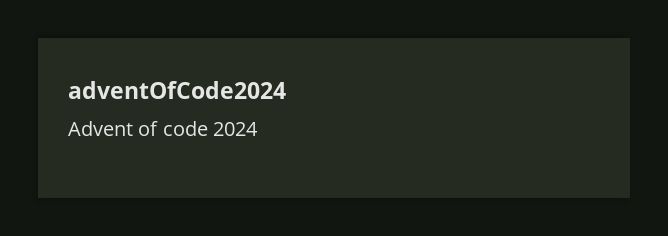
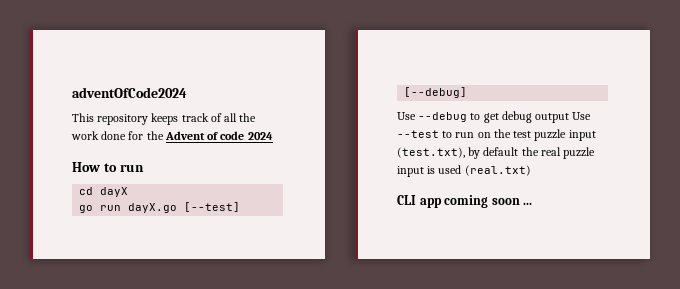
- Advent of code 2024
+ This repository keeps track of all the work done for the Advent of code 2024
+ How to run
+ cd dayX
+ go run dayX.go [--test] [--debug]
+ Use --debug to get debug output Use --test to run on the test puzzle input (test.txt), by default the real puzzle input is used (real.txt)
+ CLI app coming soon ...

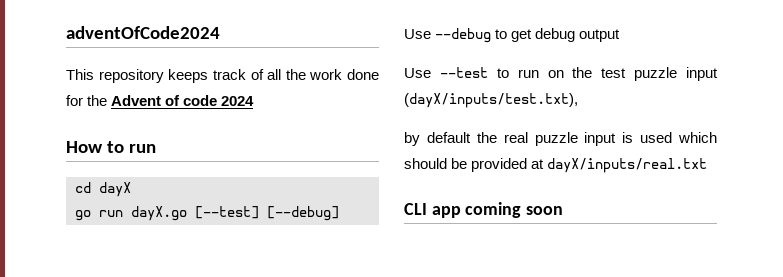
- Use --debug to get debug output Use --test to run on the test puzzle input (test.txt), by default the real puzzle input is used (real.txt)
+ Use --debug to get debug output
+ Use --test to run on the test puzzle input (dayX/inputs/test.txt),
+ by default the real puzzle input is used which should be provided at dayX/inputs/real.txt
- CLI app coming soon ...
+ CLI app coming soon

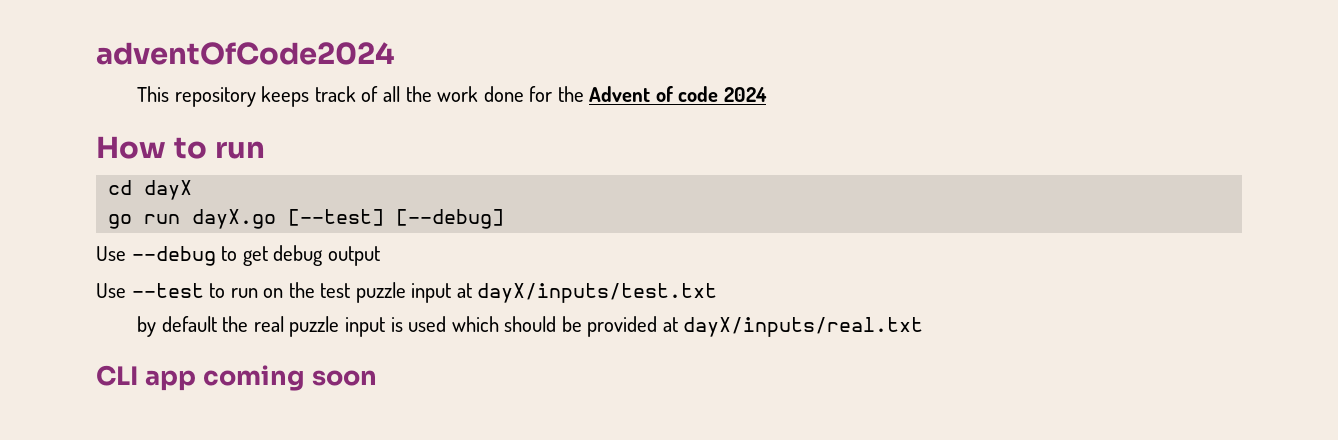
- Use --test to run on the test puzzle input (dayX/inputs/test.txt),
+ Use --test to run on the test puzzle input at dayX/inputs/test.txt

